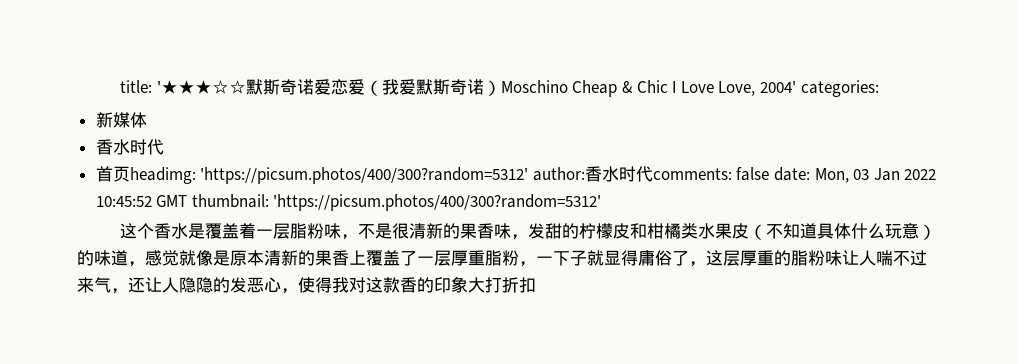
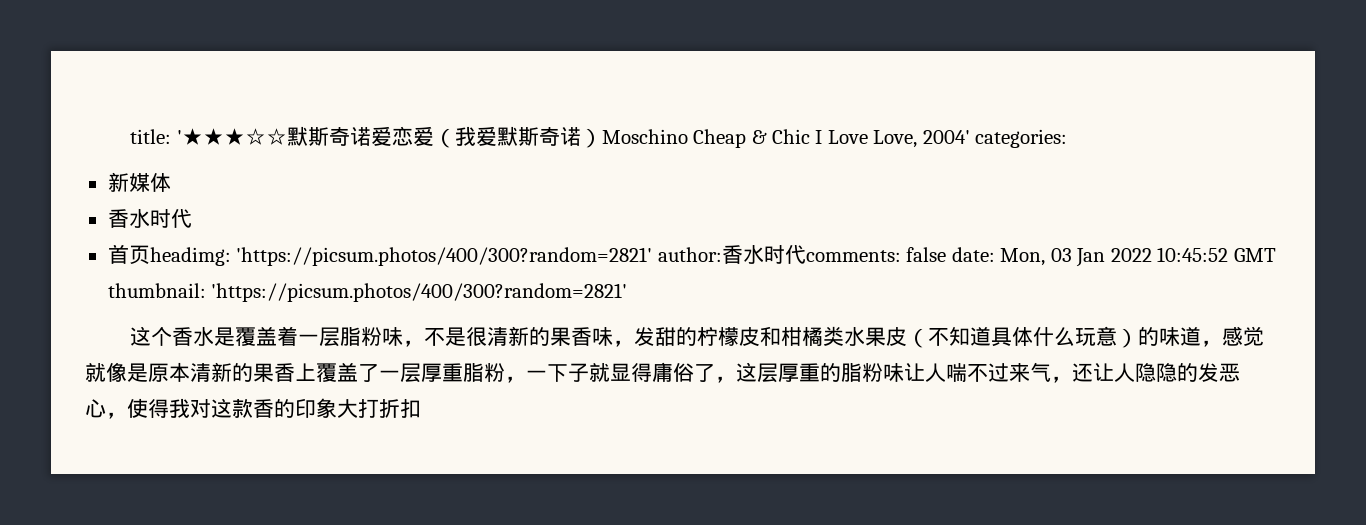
- 首页headimg: 'https://picsum.photos/400/300?random=5312' author:香水时代comments: false date: Mon, 03 Jan 2022 10:45:52 GMT thumbnail: 'https://picsum.photos/400/300?random=5312'
+ 首页headimg: 'https://picsum.photos/400/300?random=2821' author:香水时代comments: false date: Mon, 03 Jan 2022 10:45:52 GMT thumbnail: 'https://picsum.photos/400/300?random=2821'

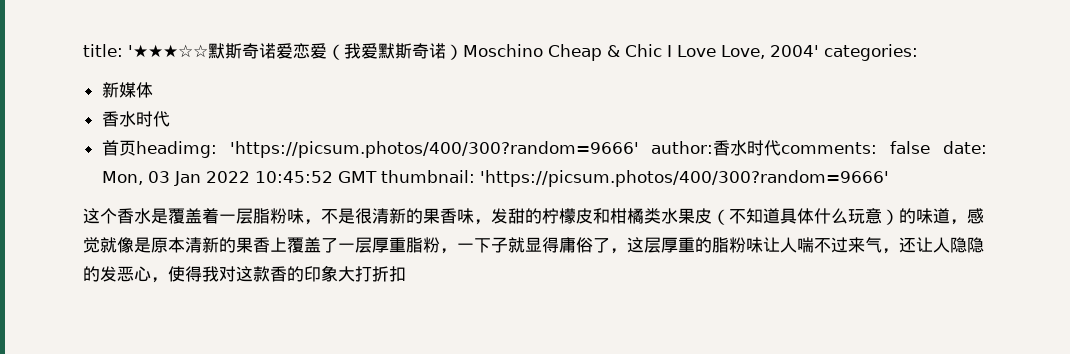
- 首页headimg: 'https://picsum.photos/400/300?random=2821' author:香水时代comments: false date: Mon, 03 Jan 2022 10:45:52 GMT thumbnail: 'https://picsum.photos/400/300?random=2821'
+ 首页headimg: 'https://picsum.photos/400/300?random=9666' author:香水时代comments: false date: Mon, 03 Jan 2022 10:45:52 GMT thumbnail: 'https://picsum.photos/400/300?random=9666'

